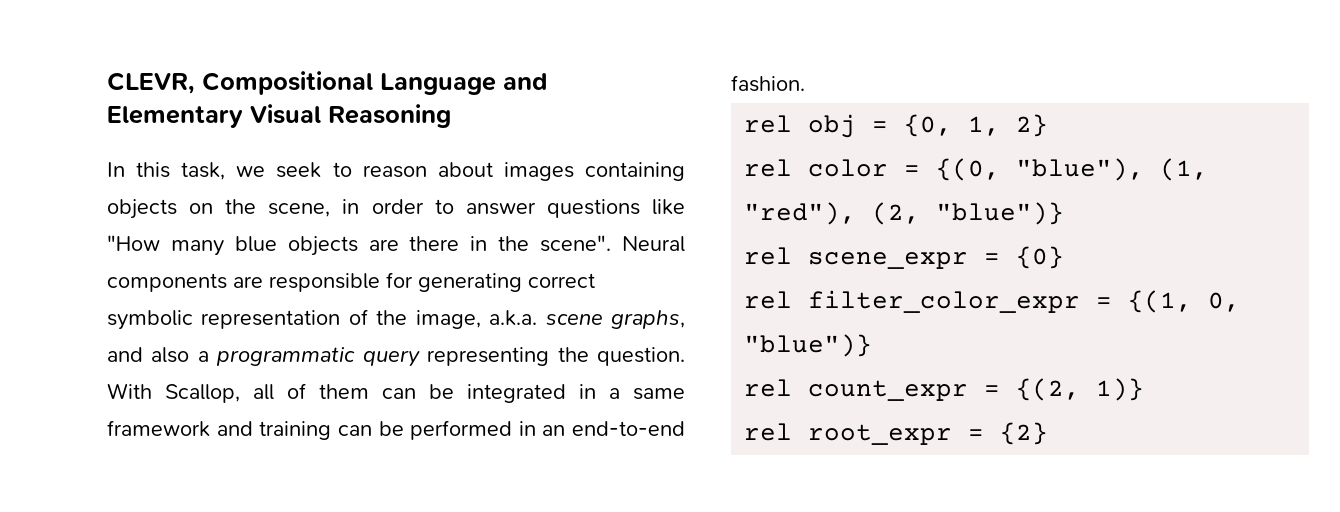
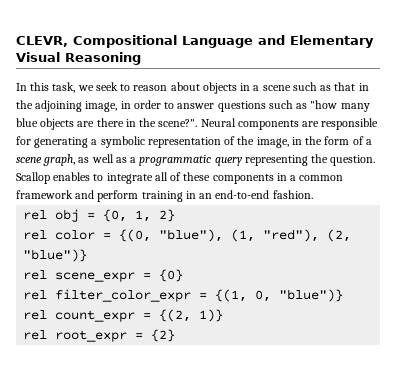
- In this task, we seek to reason about images containing objects on the scene, in order to answer questions like "How many blue objects are there in the scene".
+ In this task, we seek to reason about objects in a scene such as that in the adjoining image, in order to answer questions such as "how many blue objects are there in the scene?".
- Neural components are responsible for generating correct symbolic representation of the image, a.k.a. scene graphs, and also a programmatic query representing the question.
+ Neural components are responsible for generating a symbolic representation of the image, in the form of a scene graph, as well as a programmatic query representing the question.
- With Scallop, all of them can be integrated in a same framework and training can be performed in an end-to-end fashion.
+ Scallop enables to integrate all of these components in a common framework and perform training in an end-to-end fashion.

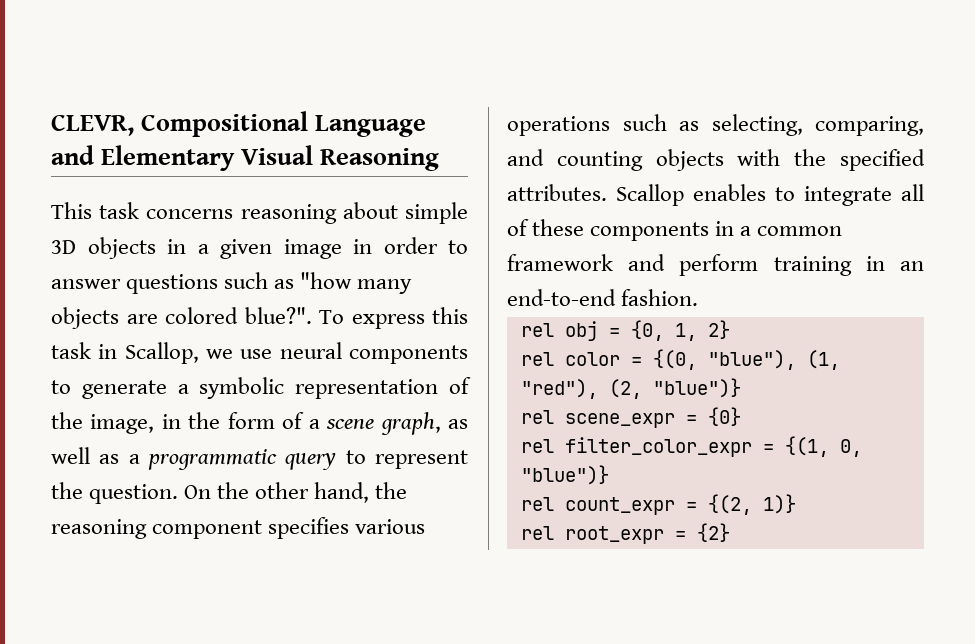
- In this task, we seek to reason about objects in a scene such as that in the adjoining image, in order to answer questions such as "how many blue objects are there in the scene?". Neural components are responsible for generating a symbolic representation of the image, in the form of a scene graph, as well as a programmatic query representing the question.
+ This task concerns reasoning about simple 3D objects in a given image in order to answer questions such as "how many objects are colored blue?". To express this task in Scallop, we use neural components to generate a symbolic representation of the image, in the form of a scene graph, as well as a programmatic query to represent the question. On the other hand, the reasoning component specifies various operations such as selecting, comparing, and counting objects with the specified attributes.

